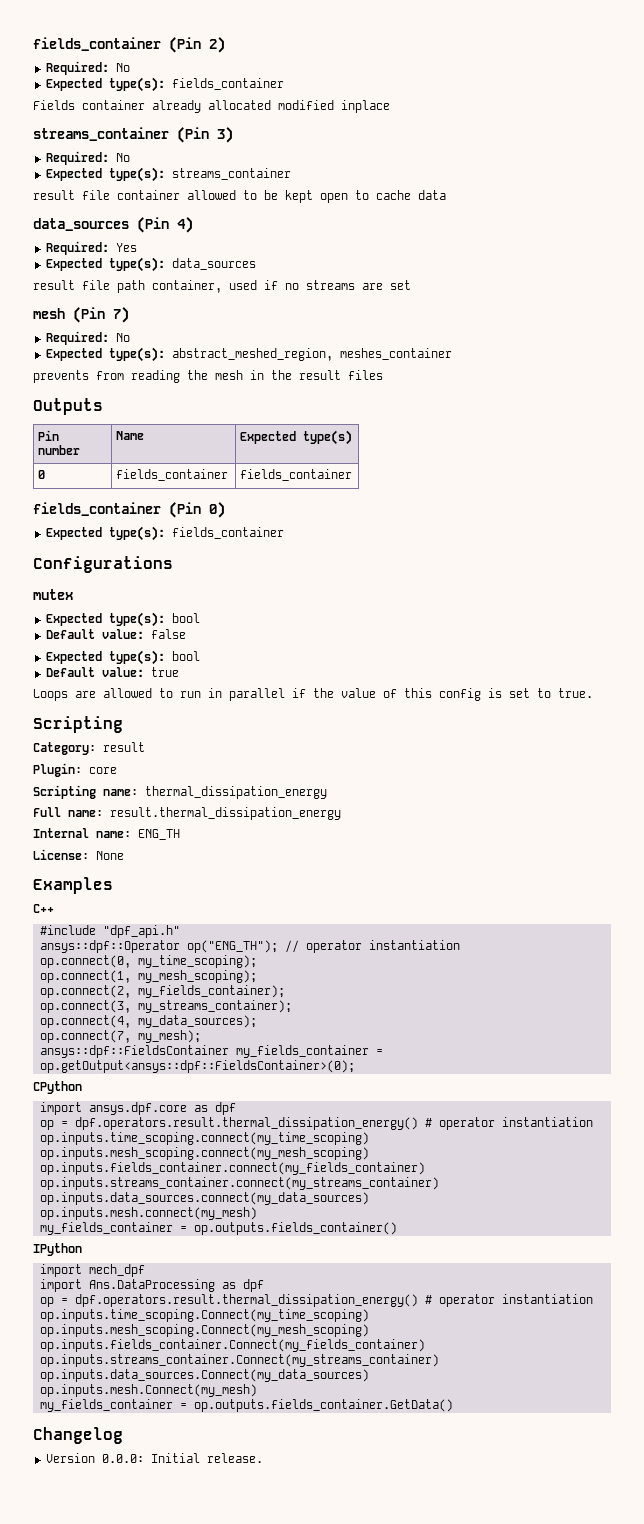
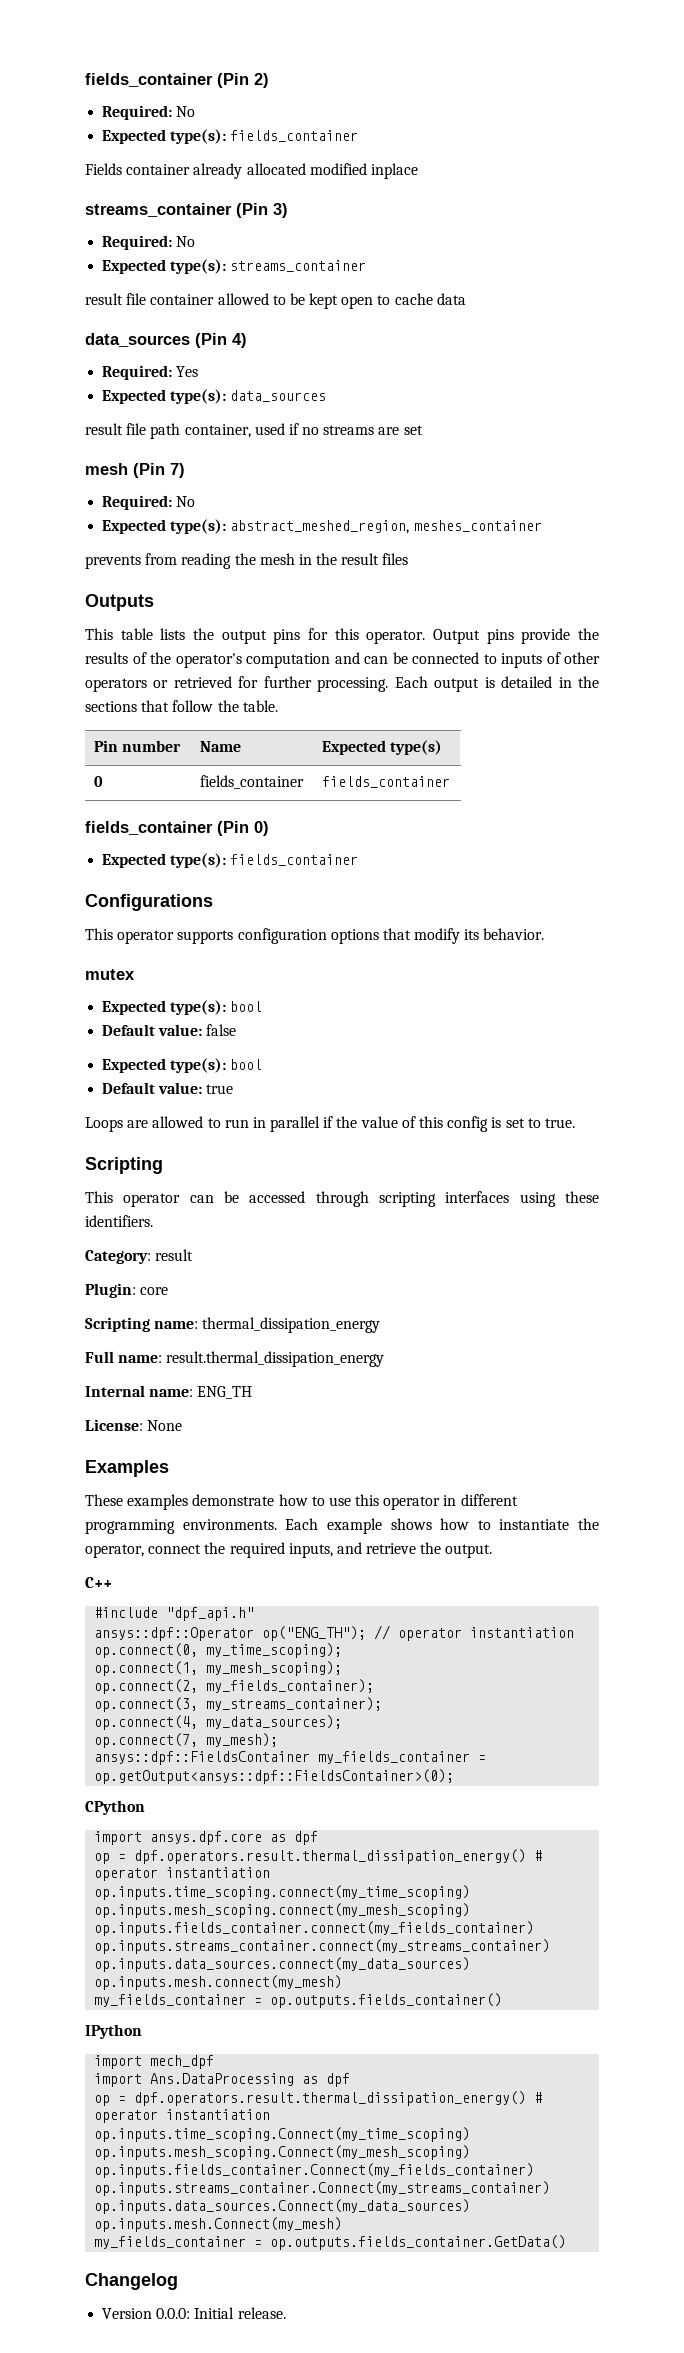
+ This table lists the output pins for this operator. Output pins provide the results of the operator's computation and can be connected to inputs of other operators or retrieved for further processing. Each output is detailed in the sections that follow the table.
+ This operator supports configuration options that modify its behavior.
+ This operator can be accessed through scripting interfaces using these identifiers.
+ These examples demonstrate how to use this operator in different programming environments. Each example shows how to instantiate the operator, connect the required inputs, and retrieve the output.

